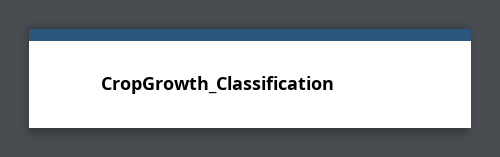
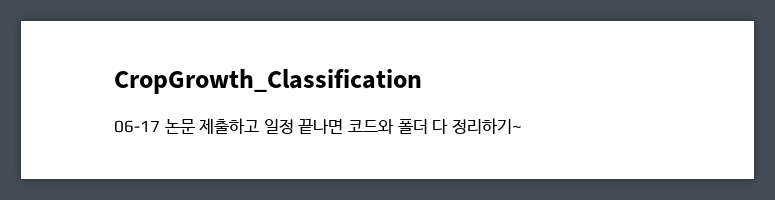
+ 06-17 논문 제출하고 일정 끝나면 코드와 폴더 다 정리하기~

